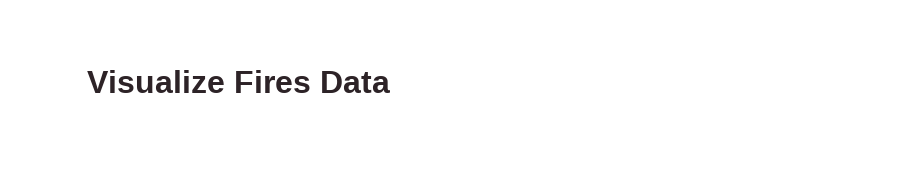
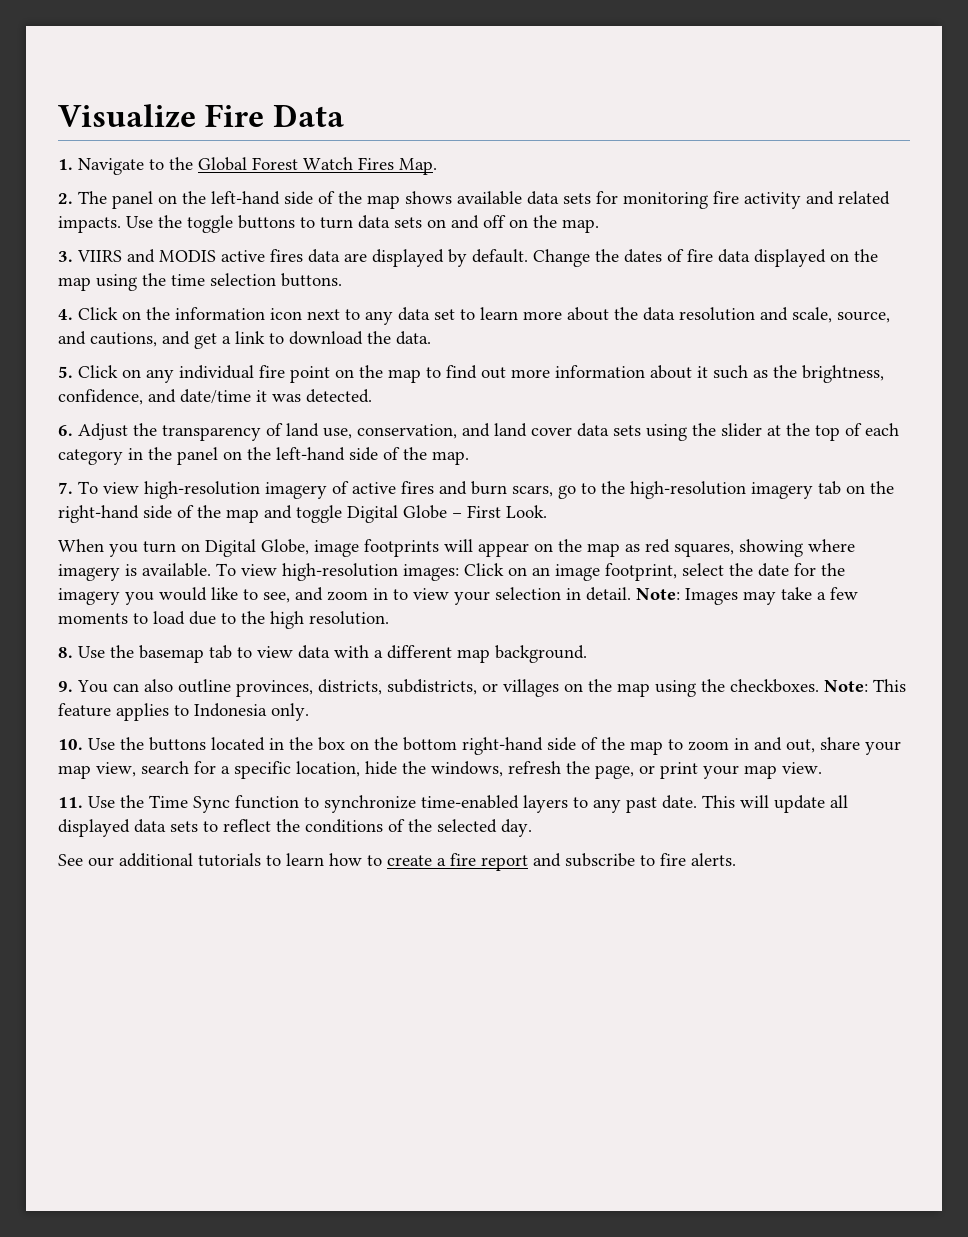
- Visualize Fires Data
+ Visualize Fire Data
+ 1. Navigate to the Global Forest Watch Fires Map.
+ 2. The panel on the left-hand side of the map shows available data sets for monitoring fire activity and related impacts. Use the toggle buttons to turn data sets on and off on the map.
+ 3. VIIRS and MODIS active fires data are displayed by default. Change the dates of fire data displayed on the map using the time selection buttons.
+ 4. Click on the information icon next to any data set to learn more about the data resolution and scale, source, and cautions, and get a link to download the data.
+ 5. Click on any individual fire point on the map to find out more information about it such as the brightness, confidence, and date/time it was detected.
+ 6. Adjust the transparency of land use, conservation, and land cover data sets using the slider at the top of each category in the panel on the left-hand side of the map.
+ 7. To view high-resolution imagery of active fires and burn scars, go to the high-resolution imagery tab on the right-hand side of the map and toggle Digital Globe – First Look.
+ When you turn on Digital Globe, image footprints will appear on the map as red squares, showing where imagery is available. To view high-resolution images: Click on an image footprint, select the date for the imagery you would like to see, and zoom in to view your selection in detail. Note: Images may take a few moments to load due to the high resolution.
+ 8. Use the basemap tab to view data with a different map background.
+ 9. You can also outline provinces, districts, subdistricts, or villages on the map using the checkboxes. Note: This feature applies to Indonesia only.
+ 10. Use the buttons located in the box on the bottom right-hand side of the map to zoom in and out, share your map view, search for a specific location, hide the windows, refresh the page, or print your map view.
+ 11. Use the Time Sync function to synchronize time-enabled layers to any past date. This will update all displayed data sets to reflect the conditions of the selected day.
+ See our additional tutorials to learn how to create a fire report and subscribe to fire alerts.

